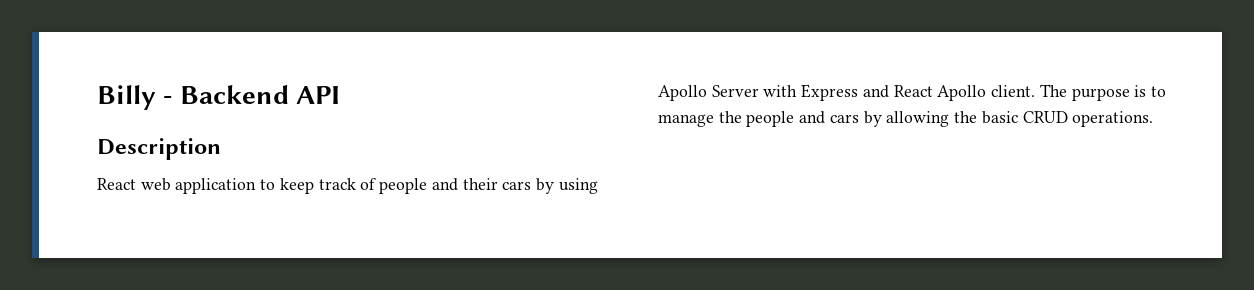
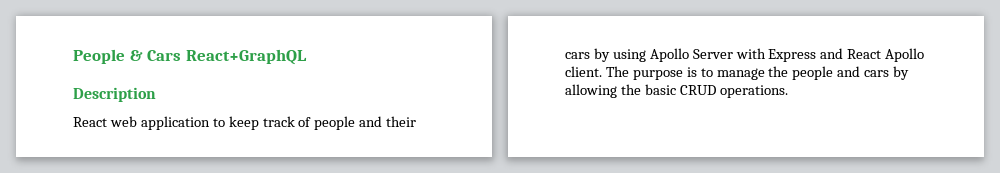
- Billy - Backend API
+ People & Cars React+GraphQL

